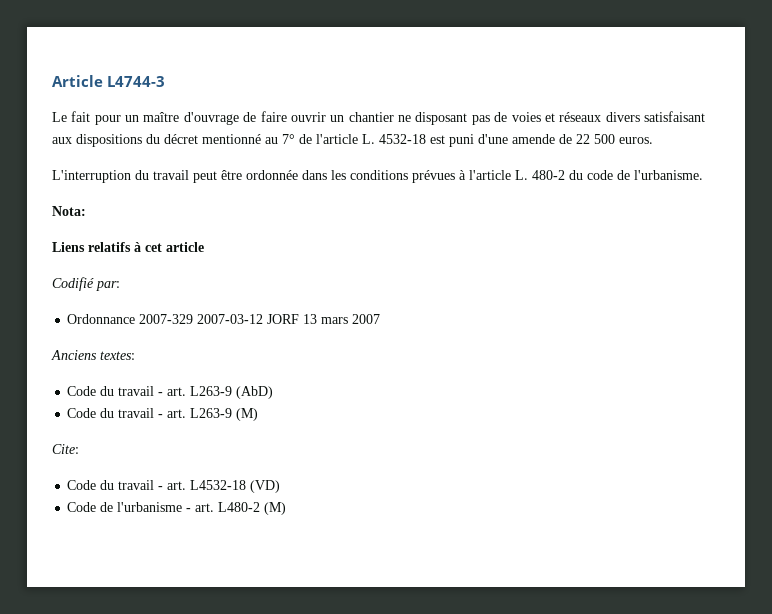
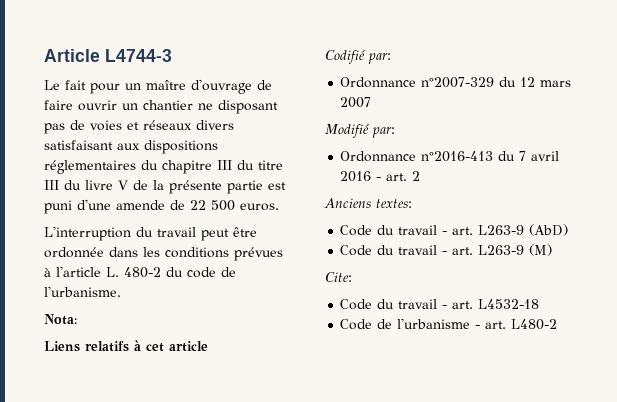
- Le fait pour un maître d'ouvrage de faire ouvrir un chantier ne disposant pas de voies et réseaux divers satisfaisant aux dispositions du décret mentionné au 7° de l'article L. 4532-18 est puni d'une amende de 22 500 euros.
+ Le fait pour un maître d'ouvrage de faire ouvrir un chantier ne disposant pas de voies et réseaux divers satisfaisant aux dispositions réglementaires du chapitre III du titre III du livre V de la présente partie est puni d'une amende de 22 500 euros.
- Ordonnance 2007-329 2007-03-12 JORF 13 mars 2007
+ Ordonnance n°2007-329 du 12 mars 2007
+ Modifié par:
+ Ordonnance n°2016-413 du 7 avril 2016 - art. 2
- Code du travail - art. L4532-18 (VD)
+ Code du travail - art. L4532-18
- Code de l'urbanisme - art. L480-2 (M)
+ Code de l'urbanisme - art. L480-2

